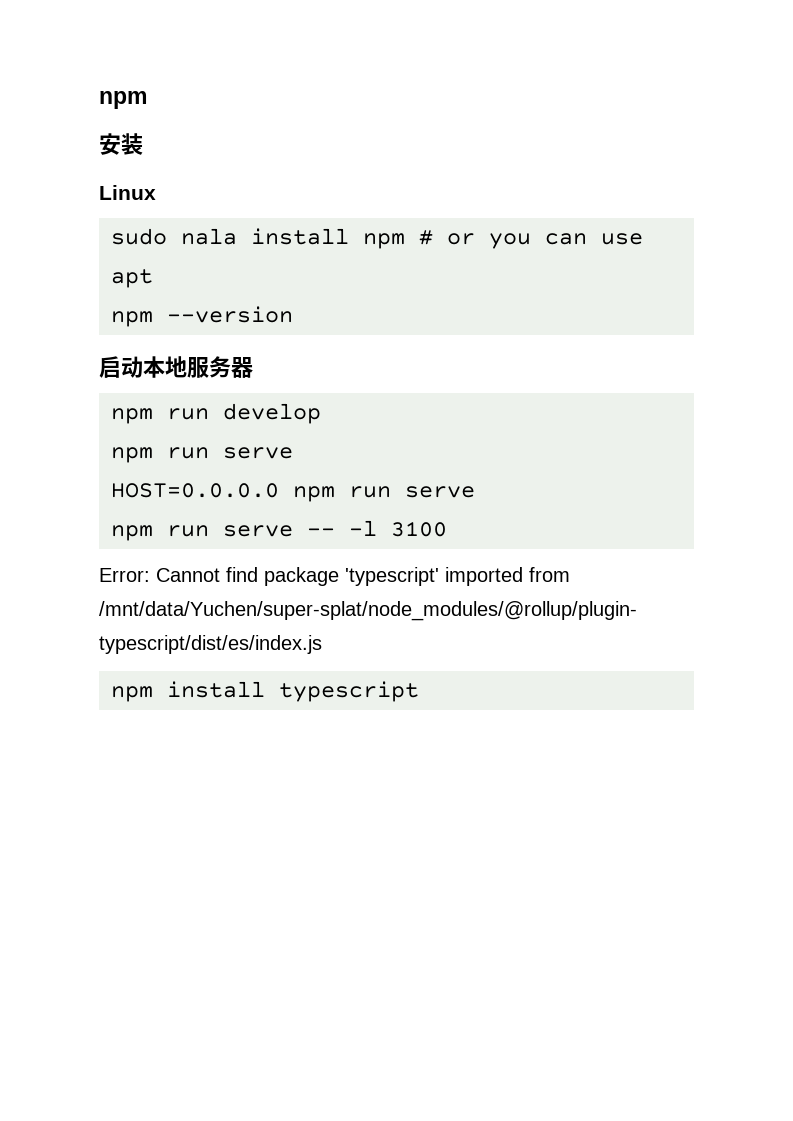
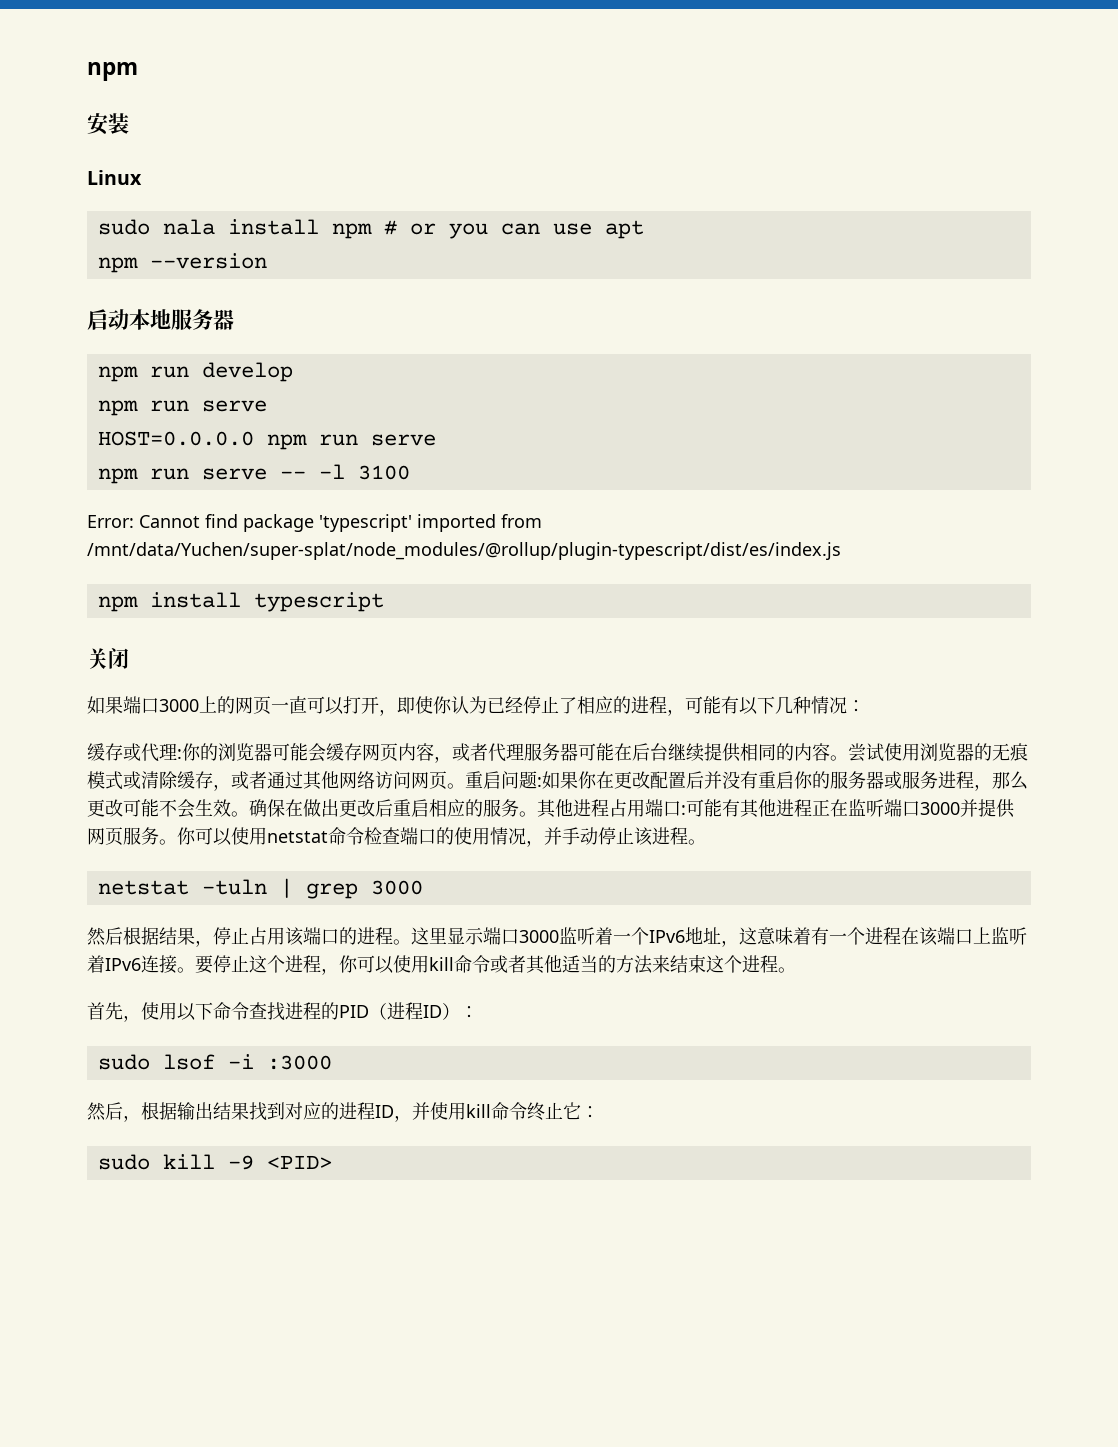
+ 关闭
+ 如果端口3000上的网页一直可以打开，即使你认为已经停止了相应的进程，可能有以下几种情况：
+ 缓存或代理:你的浏览器可能会缓存网页内容，或者代理服务器可能在后台继续提供相同的内容。尝试使用浏览器的无痕模式或清除缓存，或者通过其他网络访问网页。重启问题:如果你在更改配置后并没有重启你的服务器或服务进程，那么更改可能不会生效。确保在做出更改后重启相应的服务。其他进程占用端口:可能有其他进程正在监听端口3000并提供网页服务。你可以使用netstat命令检查端口的使用情况，并手动停止该进程。
+ netstat -tuln | grep 3000
+ 然后根据结果，停止占用该端口的进程。这里显示端口3000监听着一个IPv6地址，这意味着有一个进程在该端口上监听着IPv6连接。要停止这个进程，你可以使用kill命令或者其他适当的方法来结束这个进程。
+ 首先，使用以下命令查找进程的PID（进程ID）：
+ sudo lsof -i :3000
+ 然后，根据输出结果找到对应的进程ID，并使用kill命令终止它：
+ sudo kill -9 <PID>

